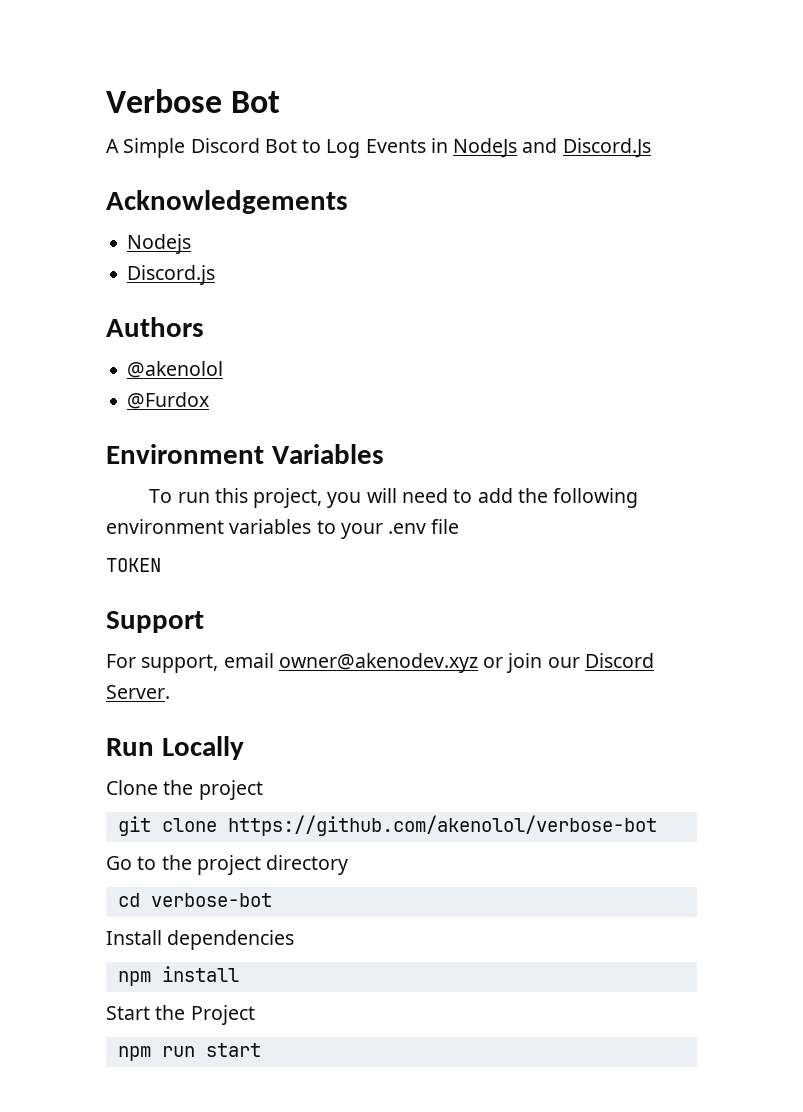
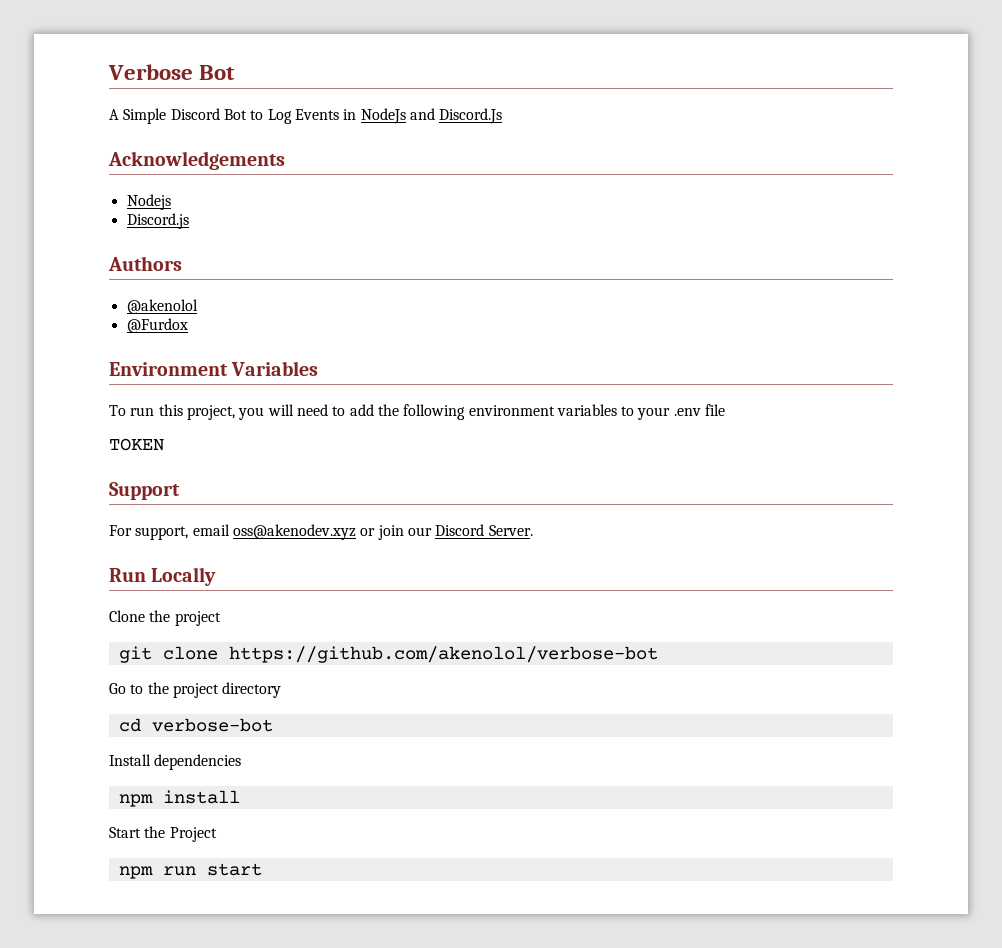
- For support, email owner@akenodev.xyz or join our Discord Server.
+ For support, email oss@akenodev.xyz or join our Discord Server.

